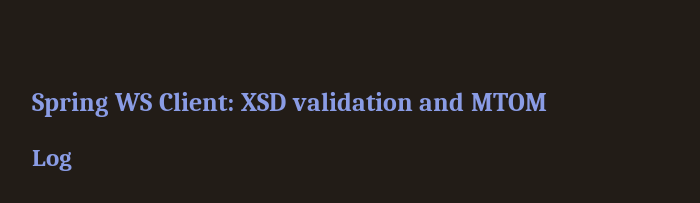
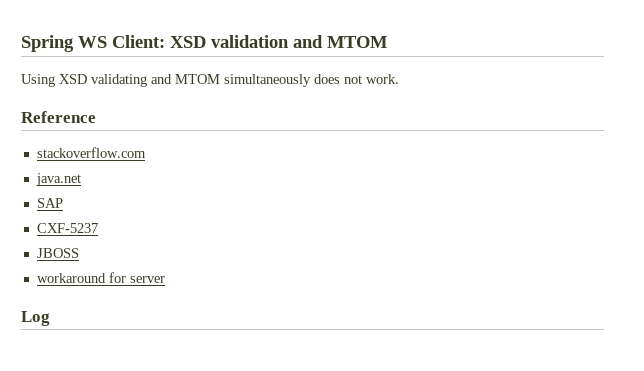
+ Using XSD validating and MTOM simultaneously does not work.
+ Reference
+ stackoverflow.com
+ java.net
+ SAP
+ CXF-5237
+ JBOSS
+ workaround for server

